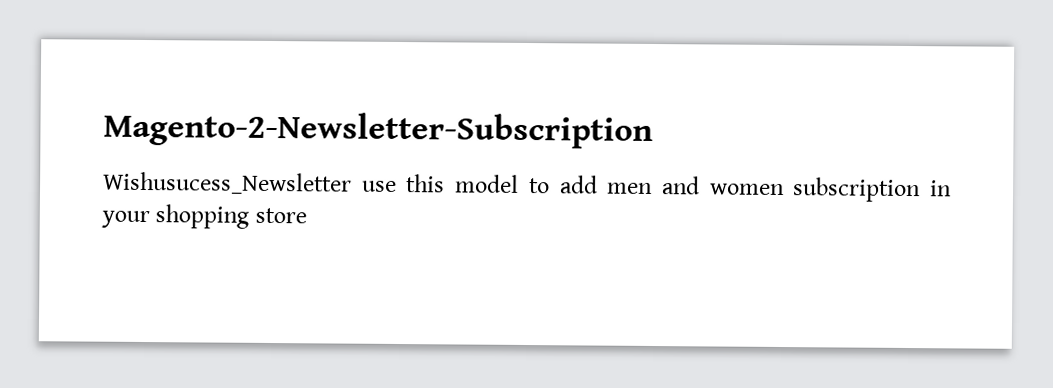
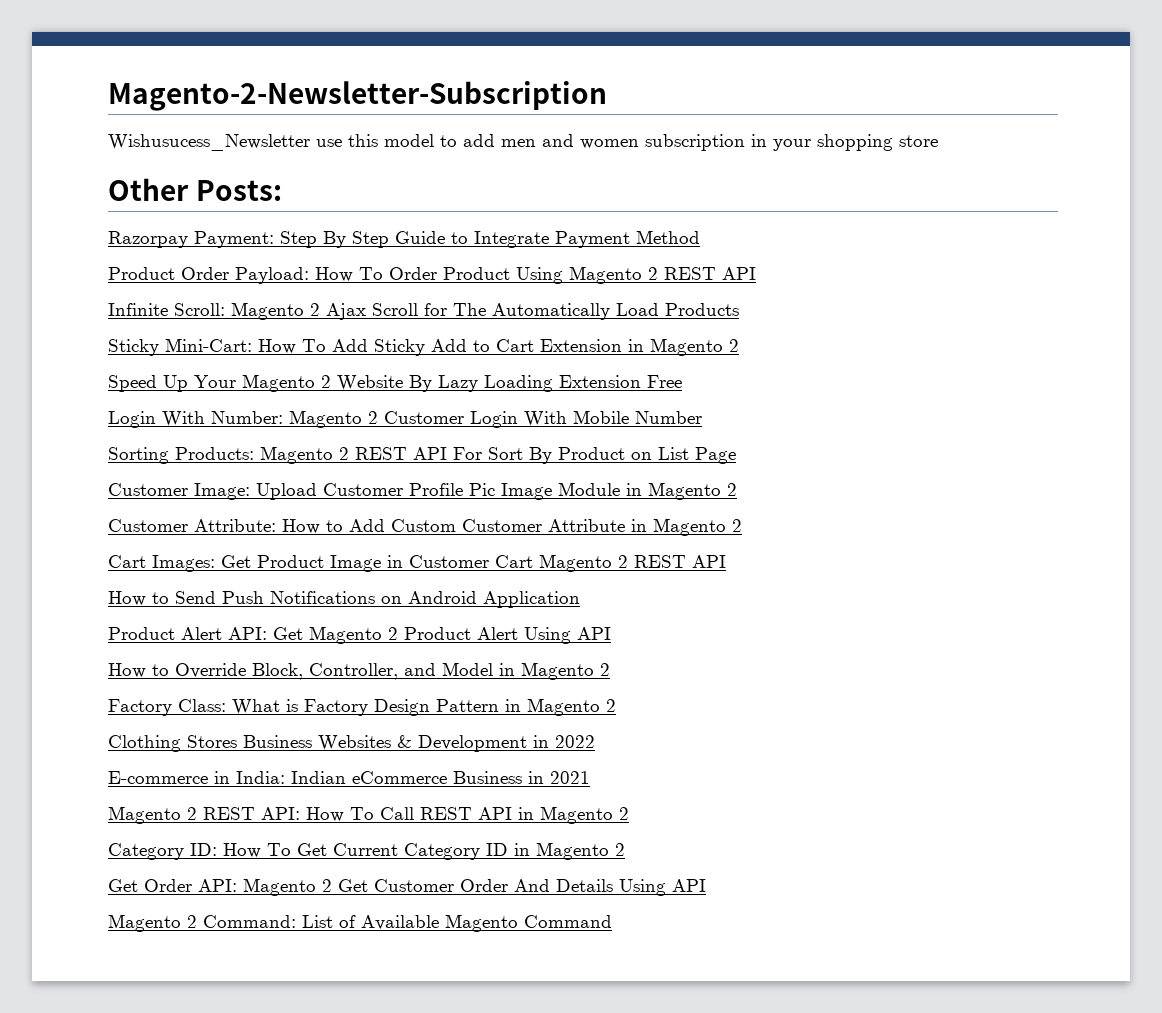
+ Other Posts:
+ Razorpay Payment: Step By Step Guide to Integrate Payment Method
+ Product Order Payload: How To Order Product Using Magento 2 REST API
+ Infinite Scroll: Magento 2 Ajax Scroll for The Automatically Load Products
+ Sticky Mini-Cart: How To Add Sticky Add to Cart Extension in Magento 2
+ Speed Up Your Magento 2 Website By Lazy Loading Extension Free
+ Login With Number: Magento 2 Customer Login With Mobile Number
+ Sorting Products: Magento 2 REST API For Sort By Product on List Page
+ Customer Image: Upload Customer Profile Pic Image Module in Magento 2
+ Customer Attribute: How to Add Custom Customer Attribute in Magento 2
+ Cart Images: Get Product Image in Customer Cart Magento 2 REST API
+ How to Send Push Notifications on Android Application
+ Product Alert API: Get Magento 2 Product Alert Using API
+ How to Override Block, Controller, and Model in Magento 2
+ Factory Class: What is Factory Design Pattern in Magento 2
+ Clothing Stores Business Websites & Development in 2022
+ E-commerce in India: Indian eCommerce Business in 2021
+ Magento 2 REST API: How To Call REST API in Magento 2
+ Category ID: How To Get Current Category ID in Magento 2
+ Get Order API: Magento 2 Get Customer Order And Details Using API
+ Magento 2 Command: List of Available Magento Command

